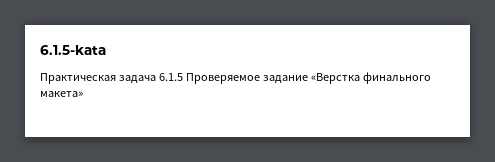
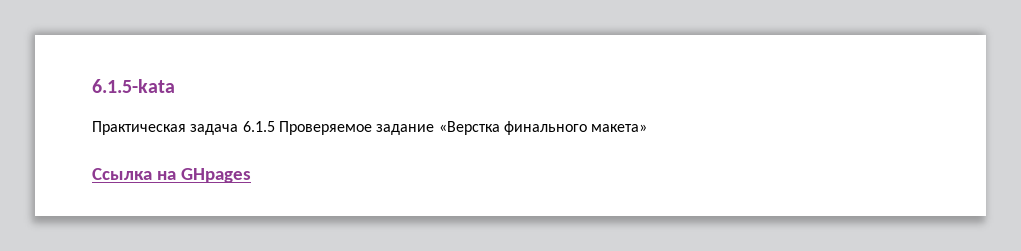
+ Ссылка на GHpages

